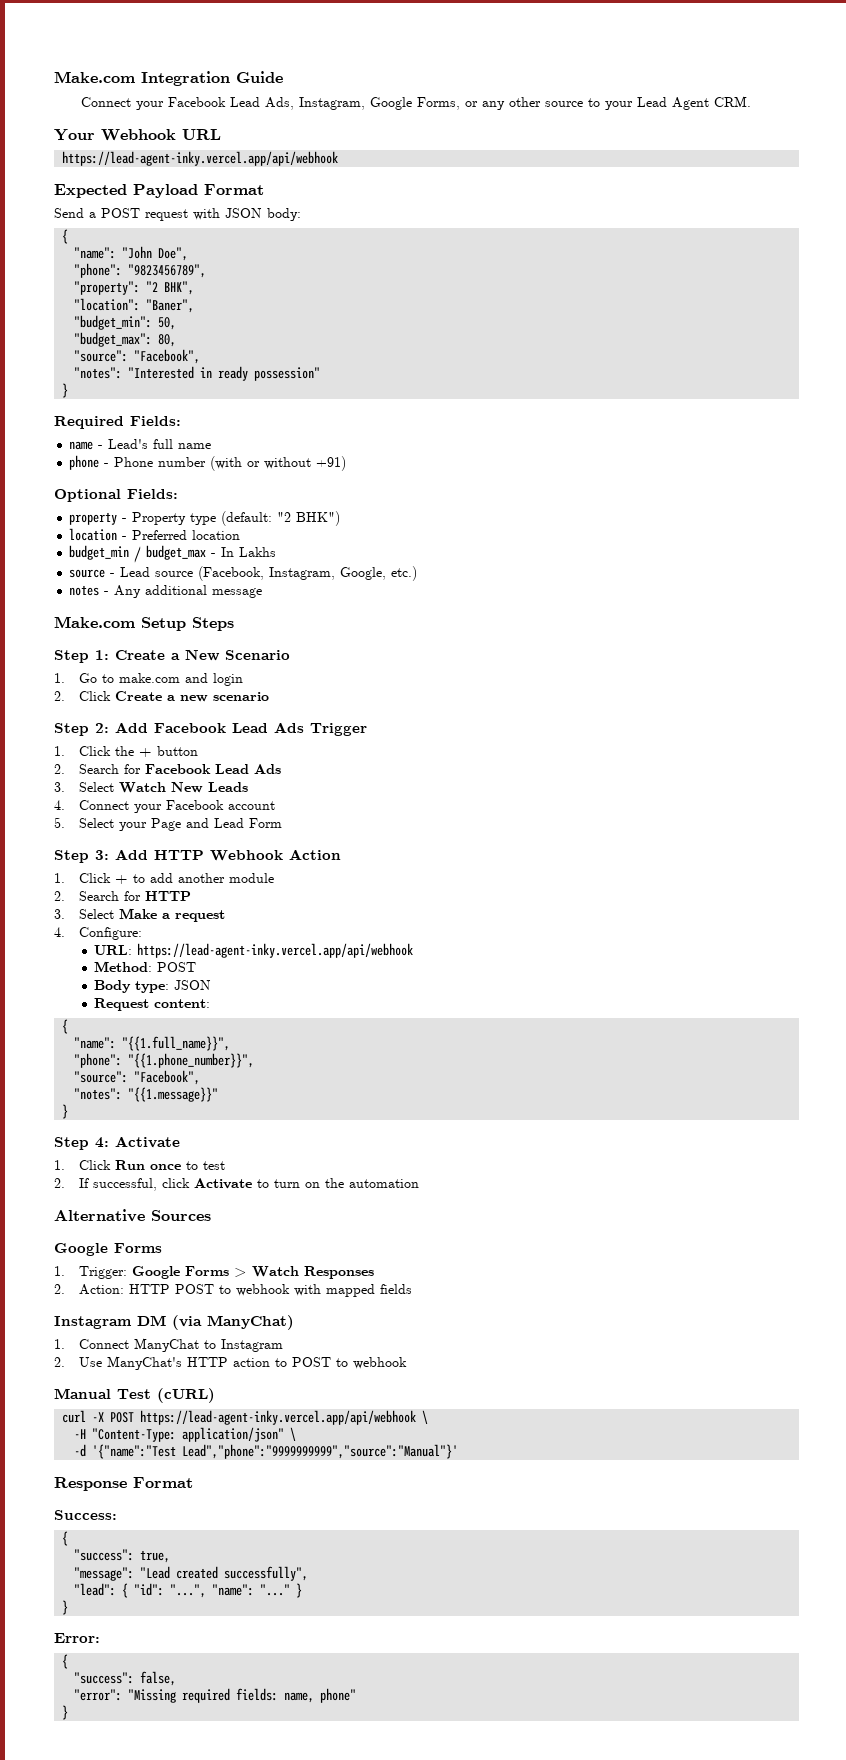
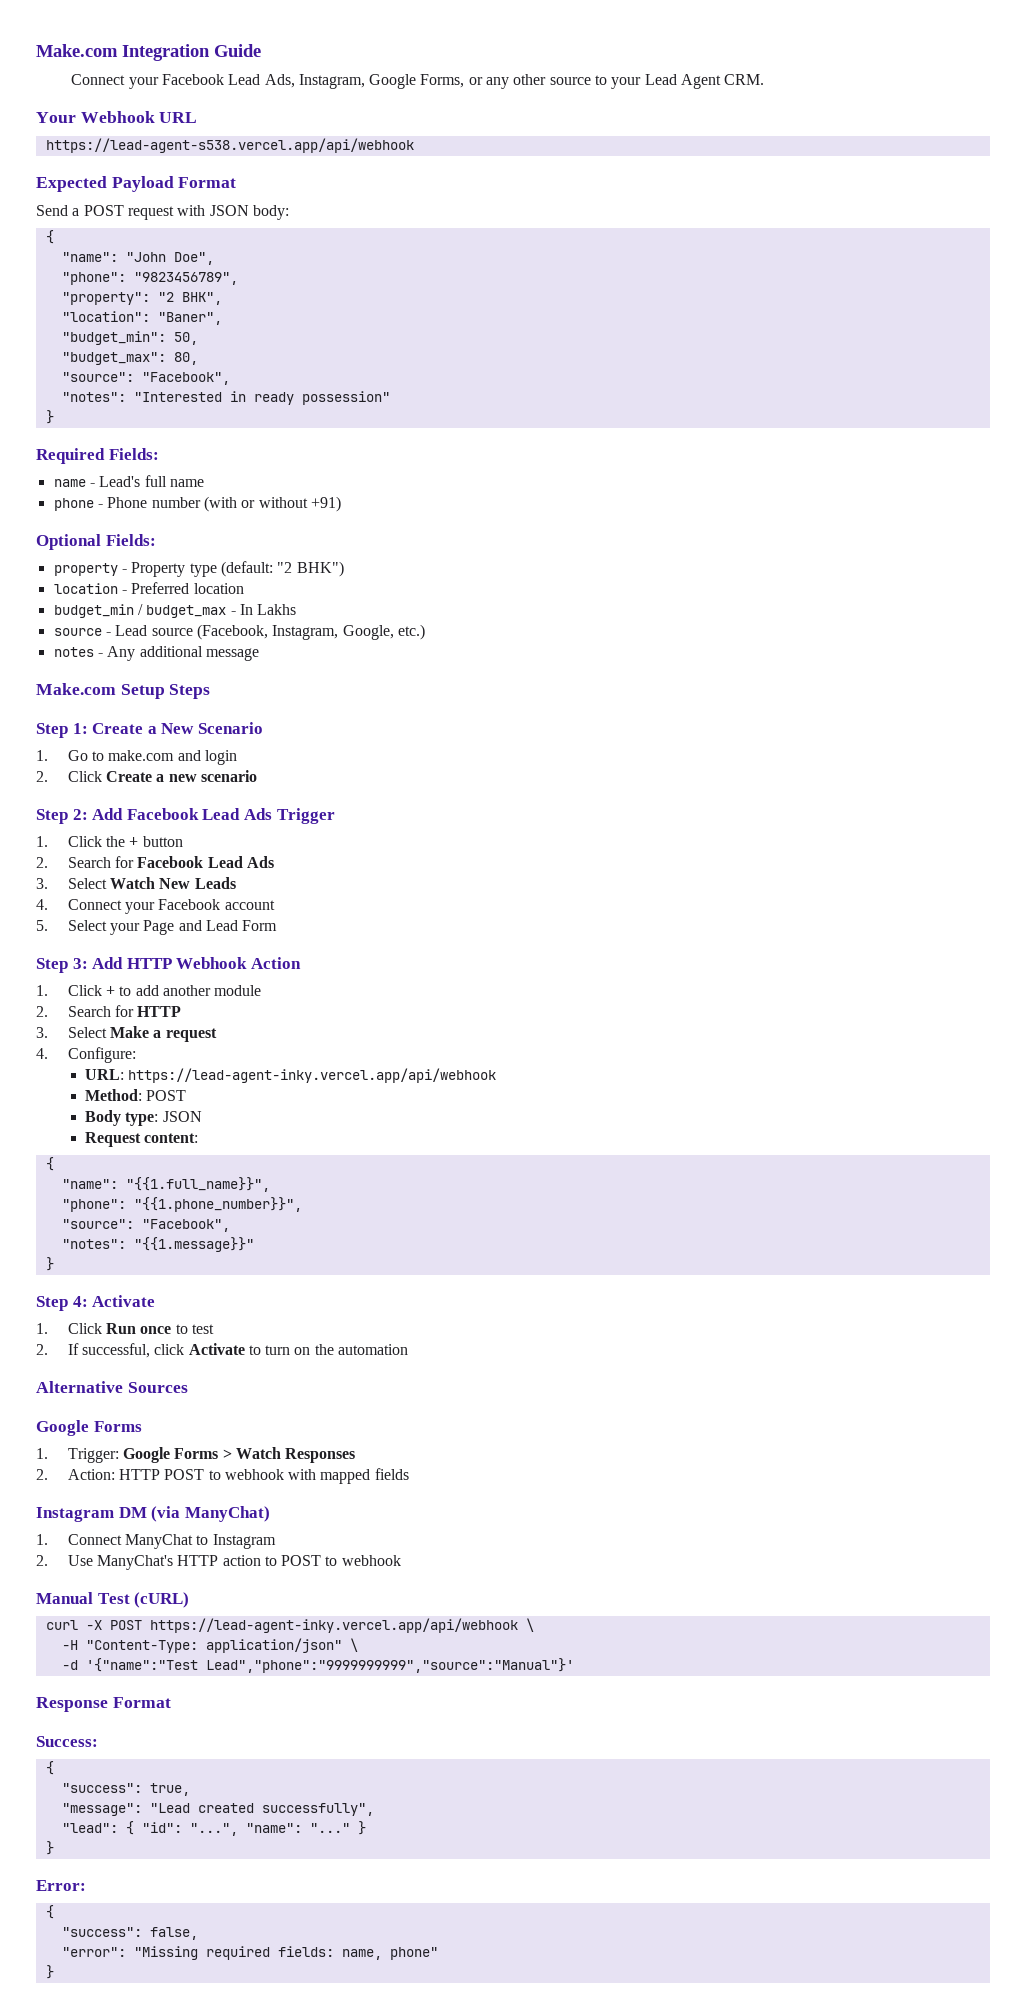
  Your Webhook URL
- https://lead-agent-inky.vercel.app/api/webhook
+ https://lead-agent-s538.vercel.app/api/webhook

